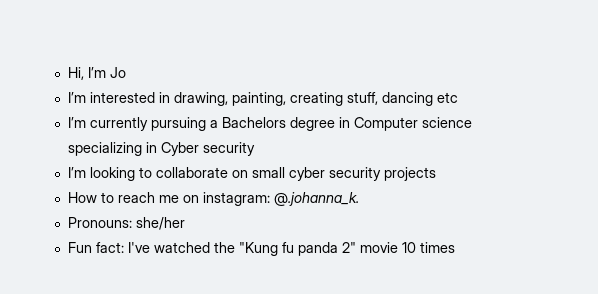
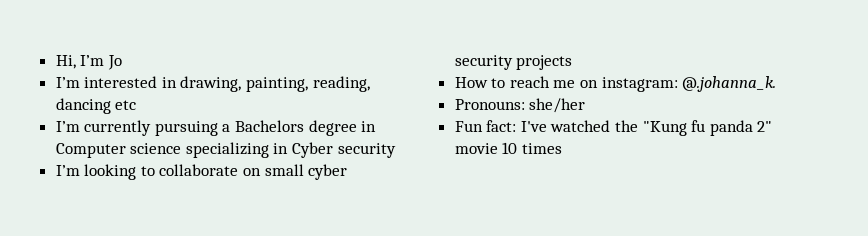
- I’m interested in drawing, painting, creating stuff, dancing etc
+ I’m interested in drawing, painting, reading, dancing etc

